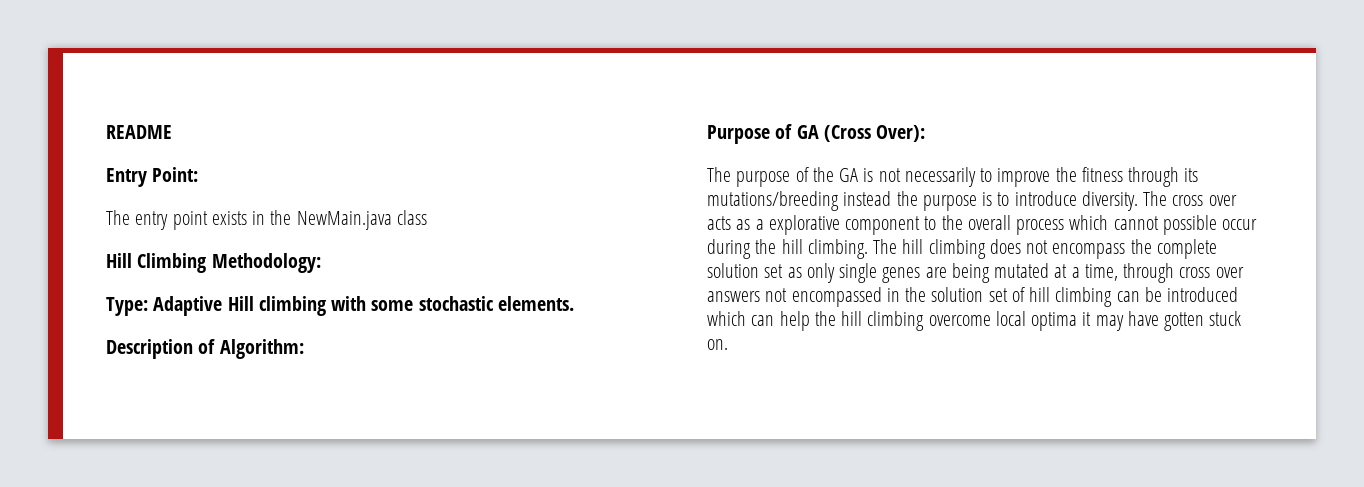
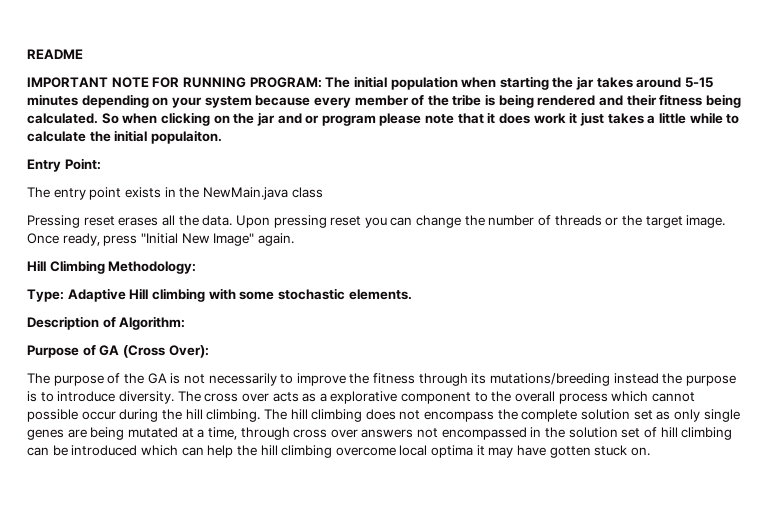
+ IMPORTANT NOTE FOR RUNNING PROGRAM: The initial population when starting the jar takes around 5-15 minutes depending on your system because every member of the tribe is being rendered and their fitness being calculated. So when clicking on the jar and or program please note that it does work it just takes a little while to calculate the initial populaiton.
+ Pressing reset erases all the data. Upon pressing reset you can change the number of threads or the target image. Once ready, press "Initial New Image" again.

